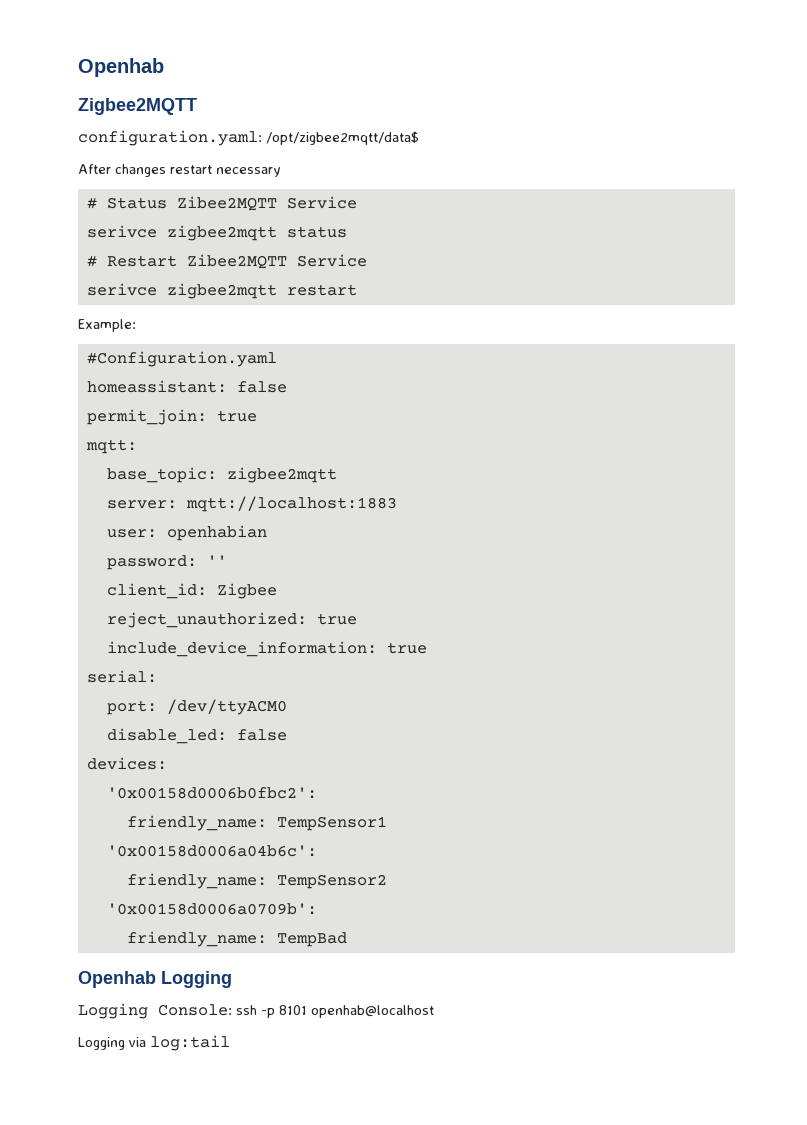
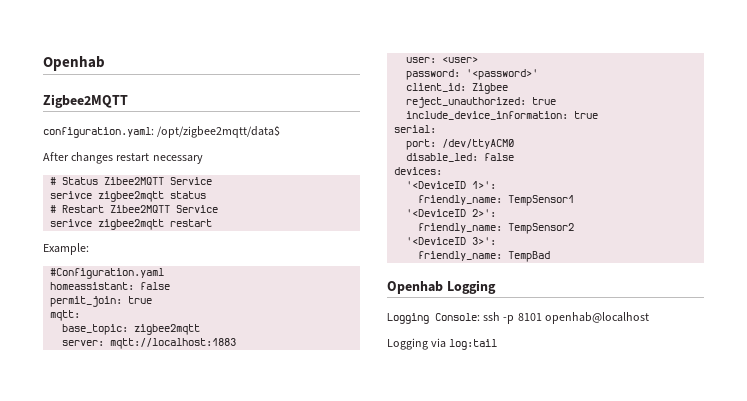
- user: openhabian
+ user: <user>
- password: ''
+ password: '<password>'
- '0x00158d0006b0fbc2':
+ '<DeviceID 1>':
- '0x00158d0006a04b6c':
+ '<DeviceID 2>':
- '0x00158d0006a0709b':
+ '<DeviceID 3>':

